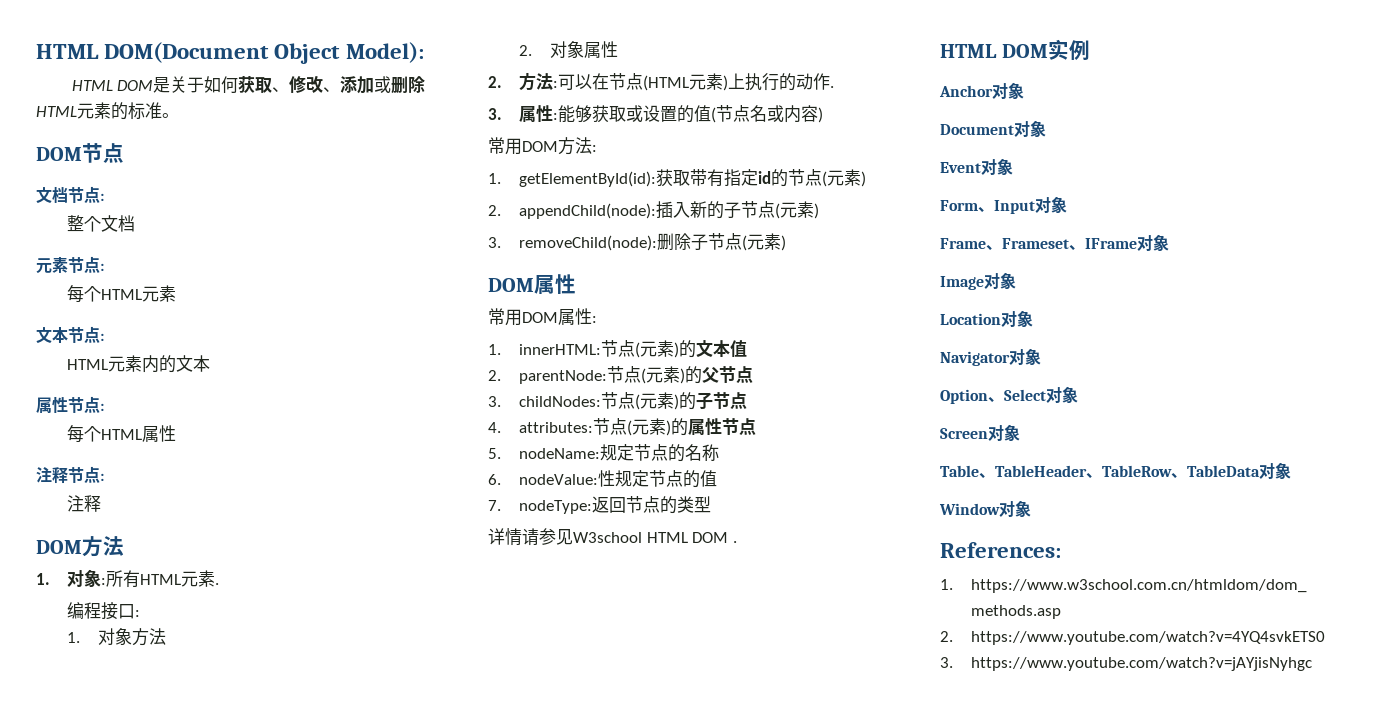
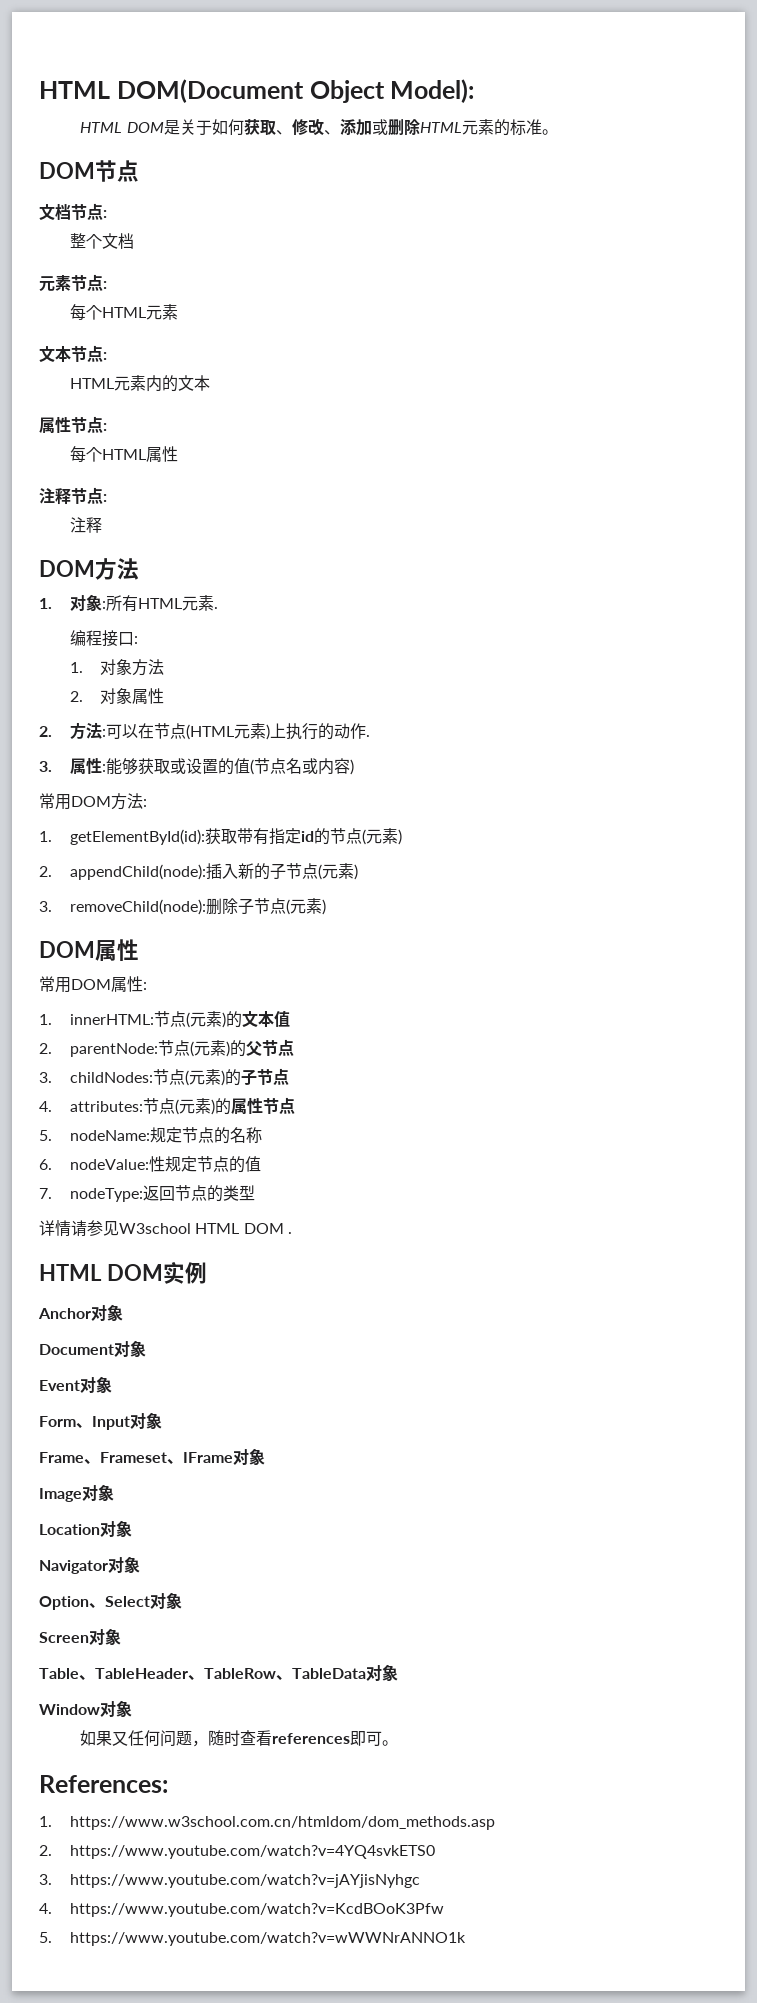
+ 如果又任何问题，随时查看references即可。
+ 4. https://www.youtube.com/watch?v=KcdBOoK3Pfw
+ 5. https://www.youtube.com/watch?v=wWWNrANNO1k

